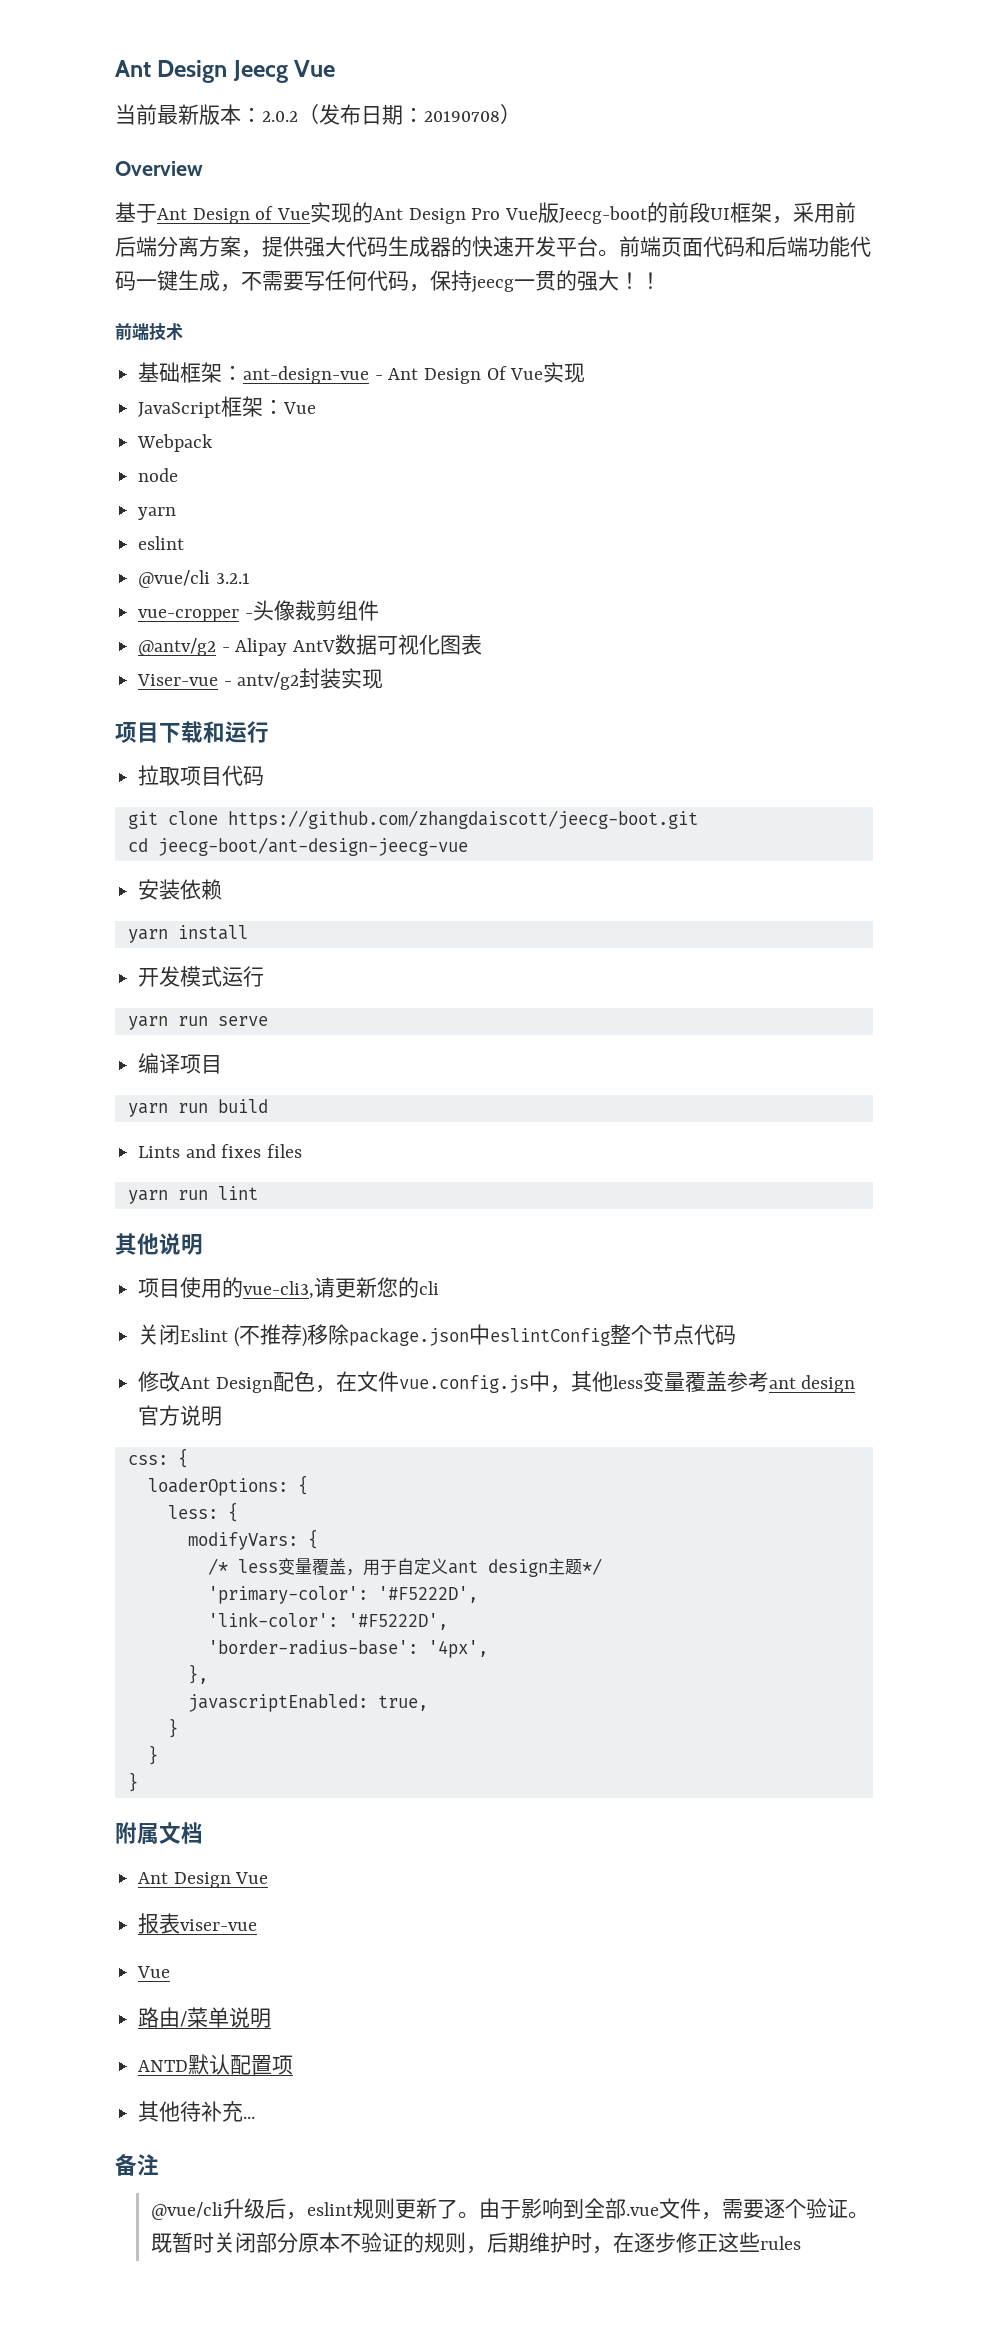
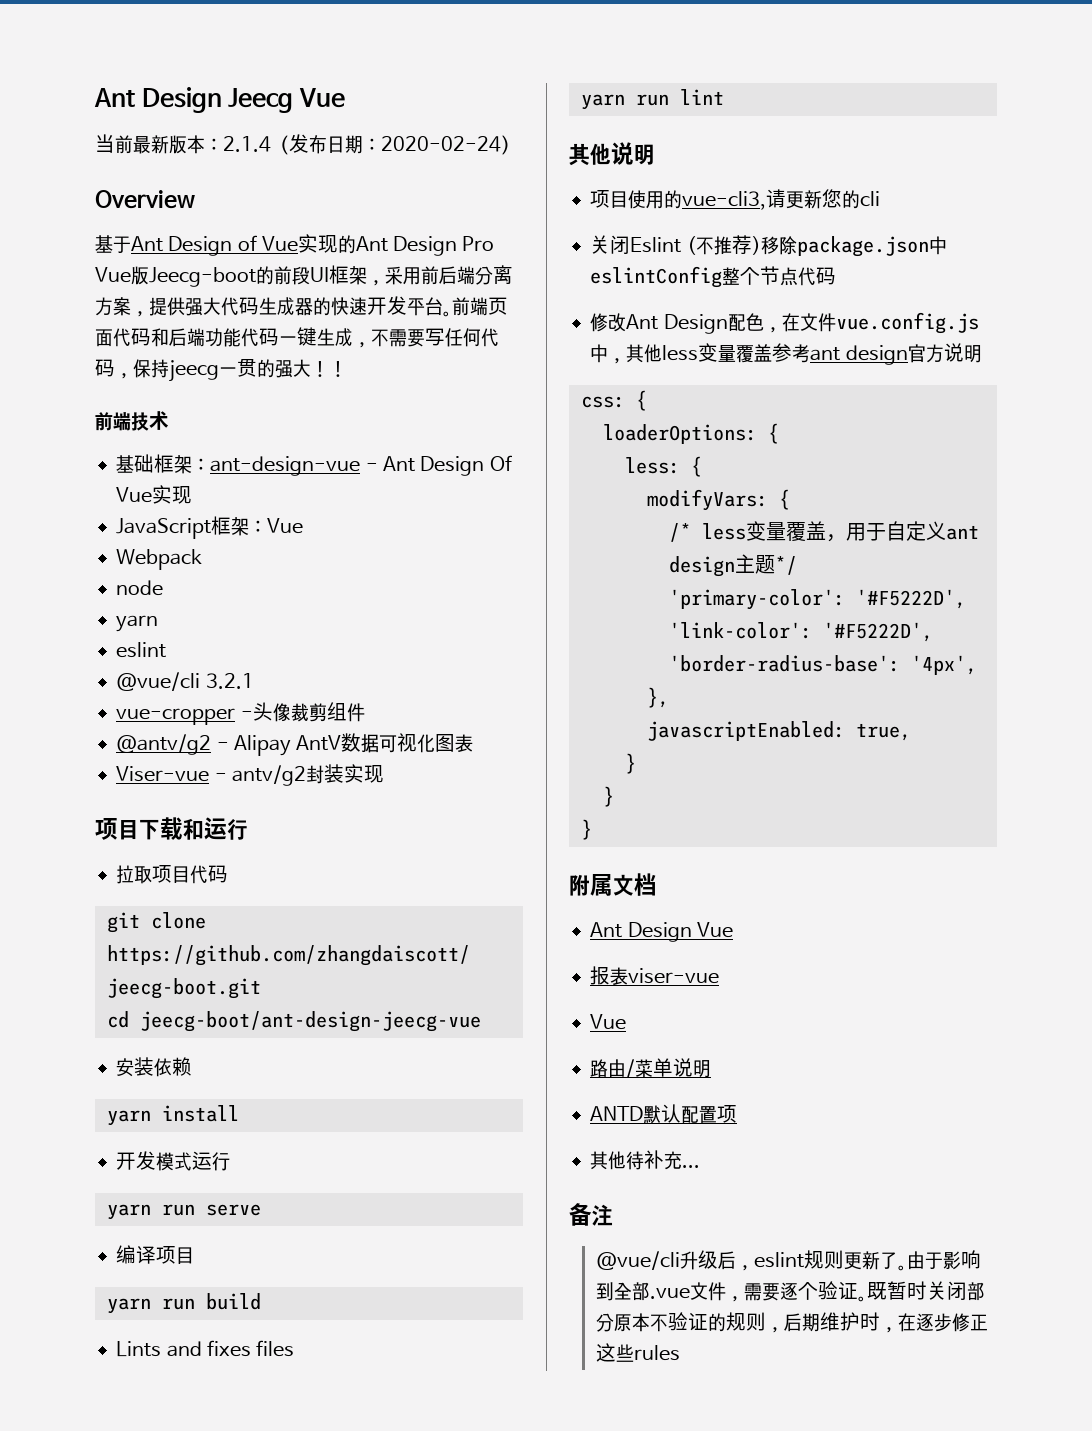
- 当前最新版本：2.0.2（发布日期：20190708）
+ 当前最新版本：2.1.4（发布日期：2020-02-24）

